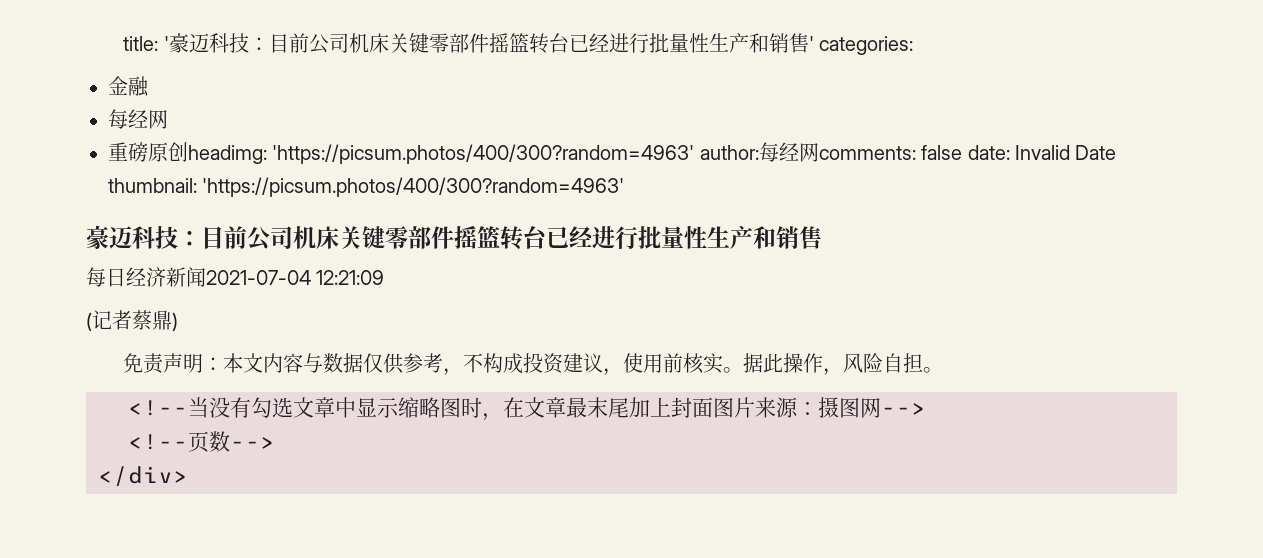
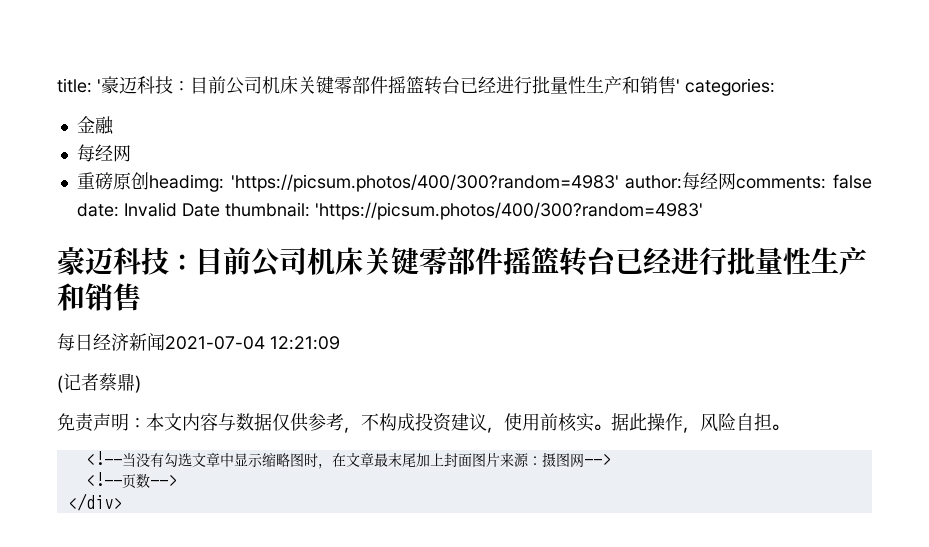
- 重磅原创headimg: 'https://picsum.photos/400/300?random=4963' author:每经网comments: false date: Invalid Date thumbnail: 'https://picsum.photos/400/300?random=4963'
+ 重磅原创headimg: 'https://picsum.photos/400/300?random=4983' author:每经网comments: false date: Invalid Date thumbnail: 'https://picsum.photos/400/300?random=4983'

